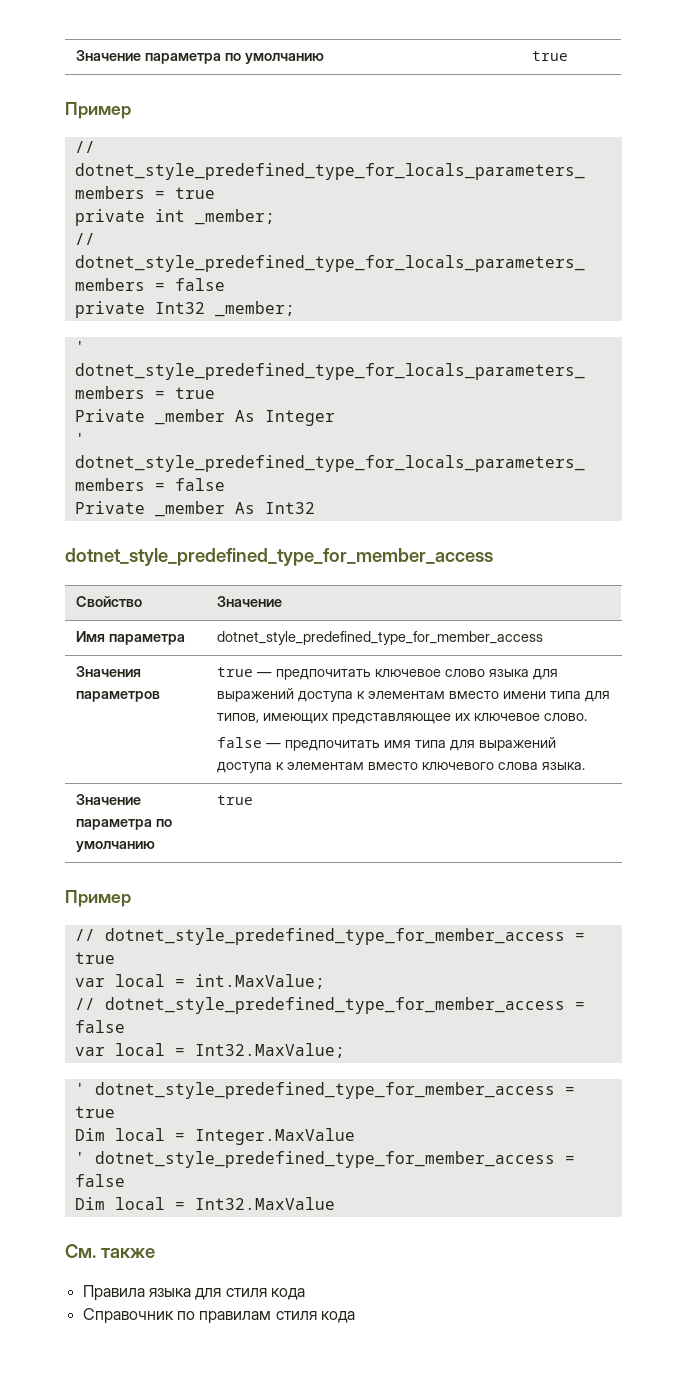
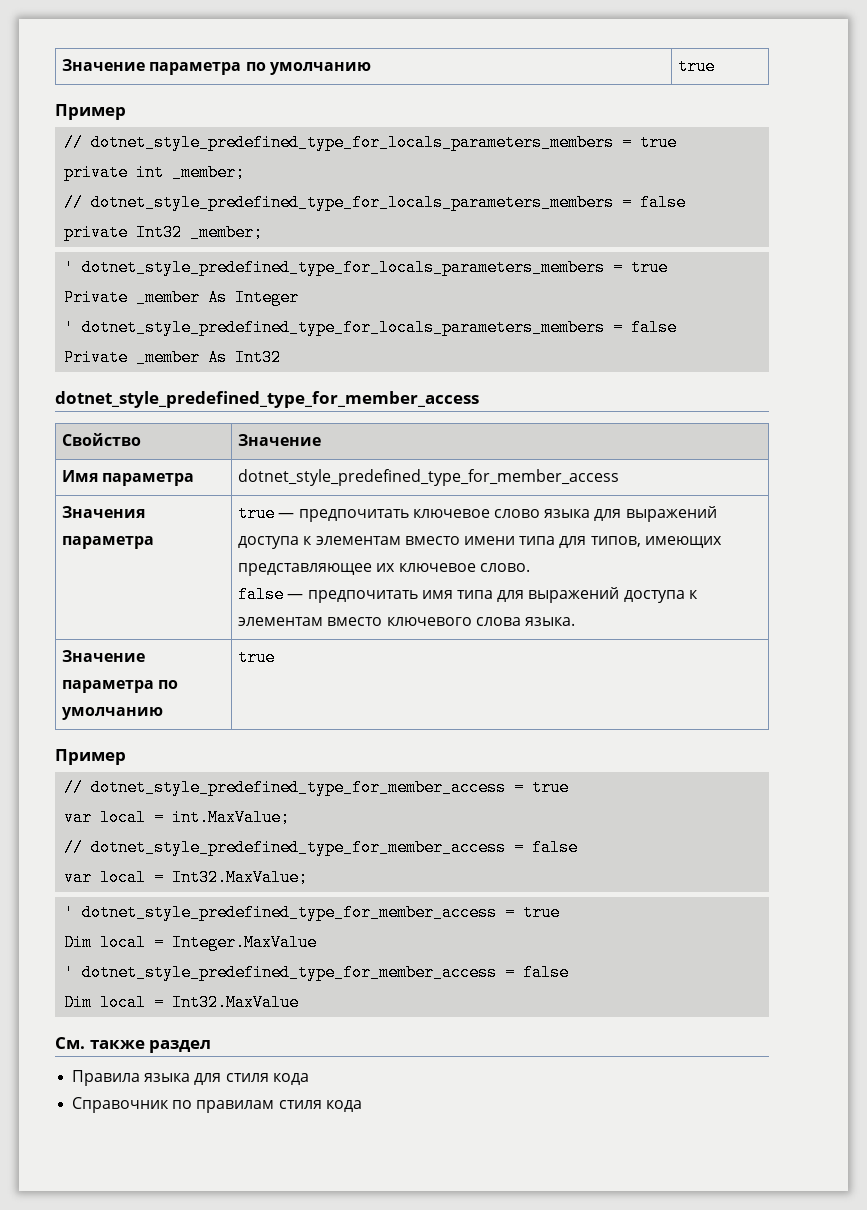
- Значения параметров | true — предпочитать ключевое слово языка для выражений доступа к элементам вместо имени типа для типов, имеющих представляющее их ключевое слово.
+ Значения параметра | true — предпочитать ключевое слово языка для выражений доступа к элементам вместо имени типа для типов, имеющих представляющее их ключевое слово.
- См. также
+ См. также раздел

